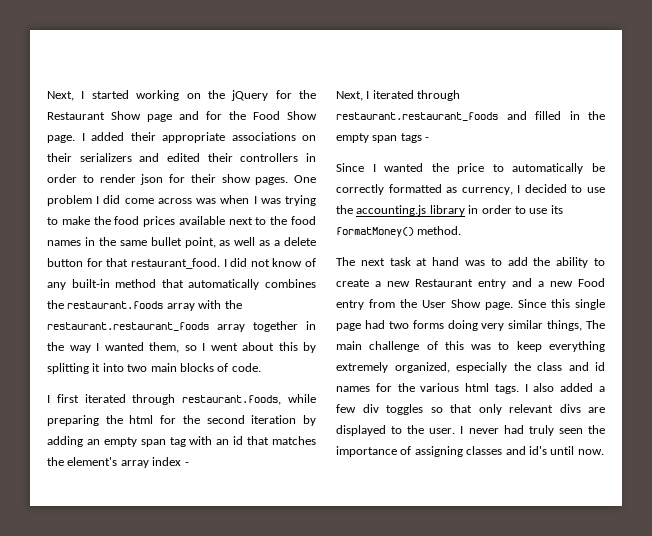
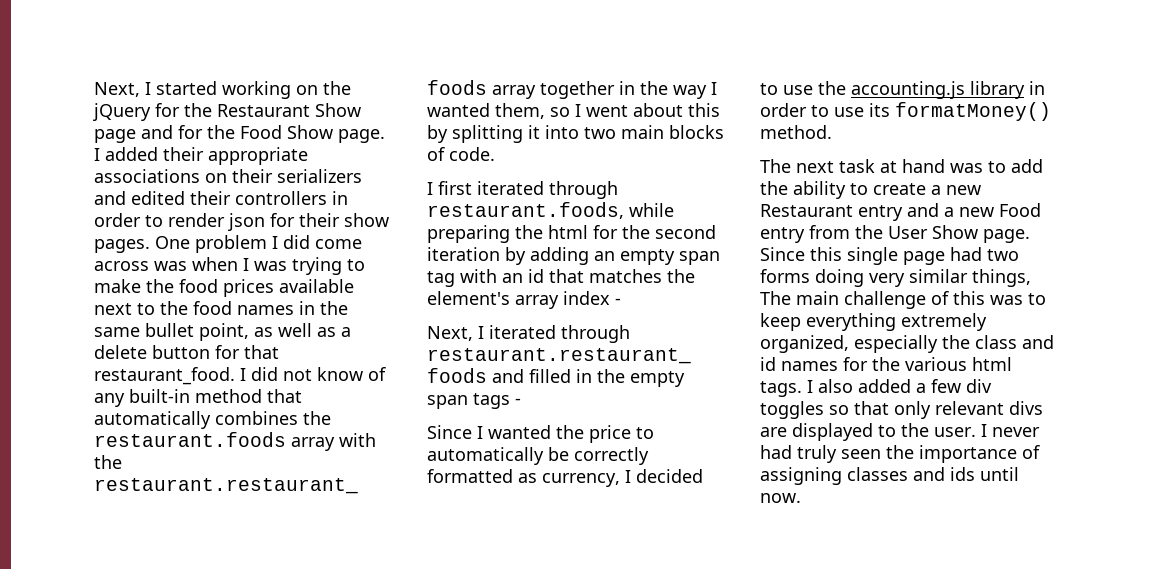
- I never had truly seen the importance of assigning classes and id's until now.
+ I never had truly seen the importance of assigning classes and ids until now.

